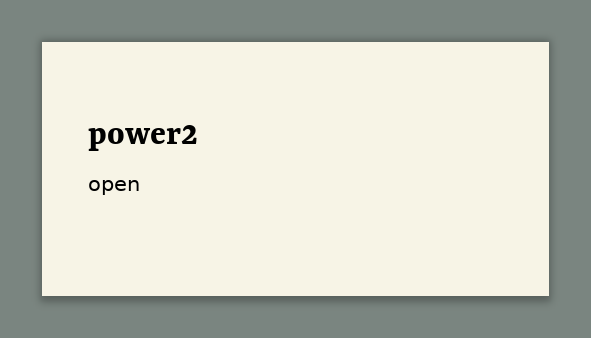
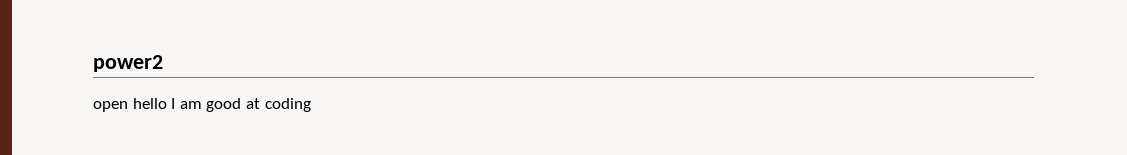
- open
+ open hello I am good at coding

